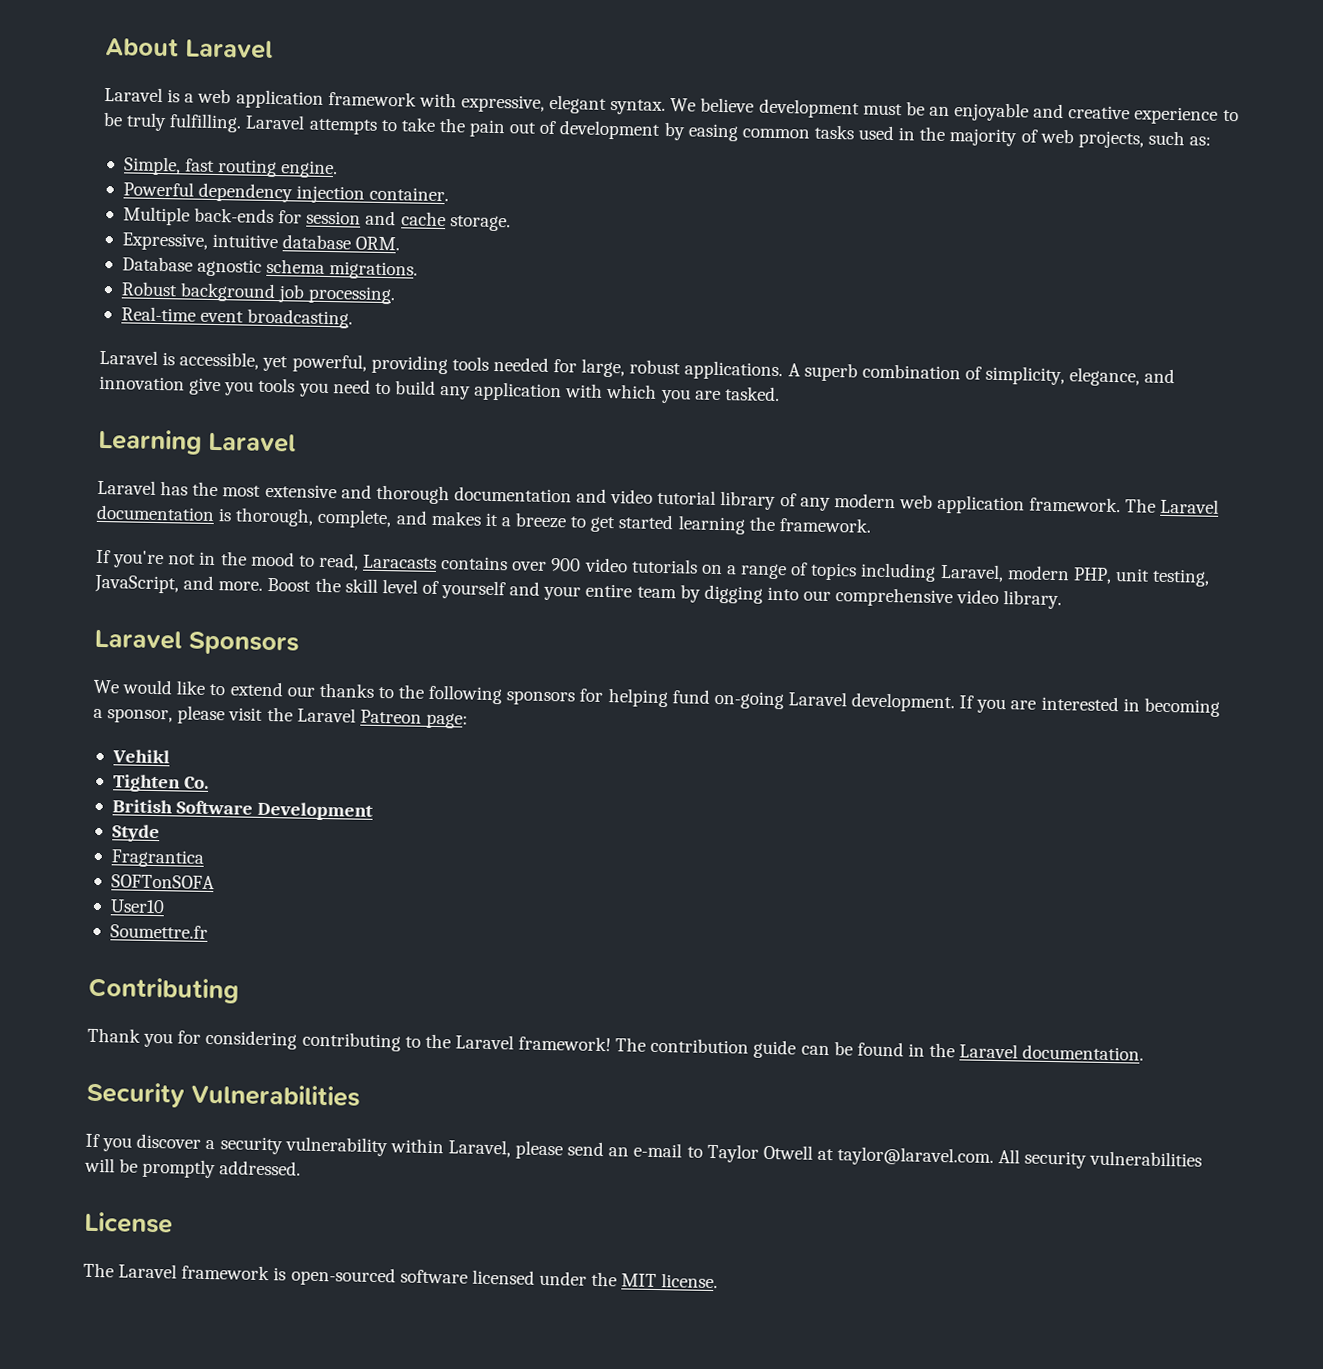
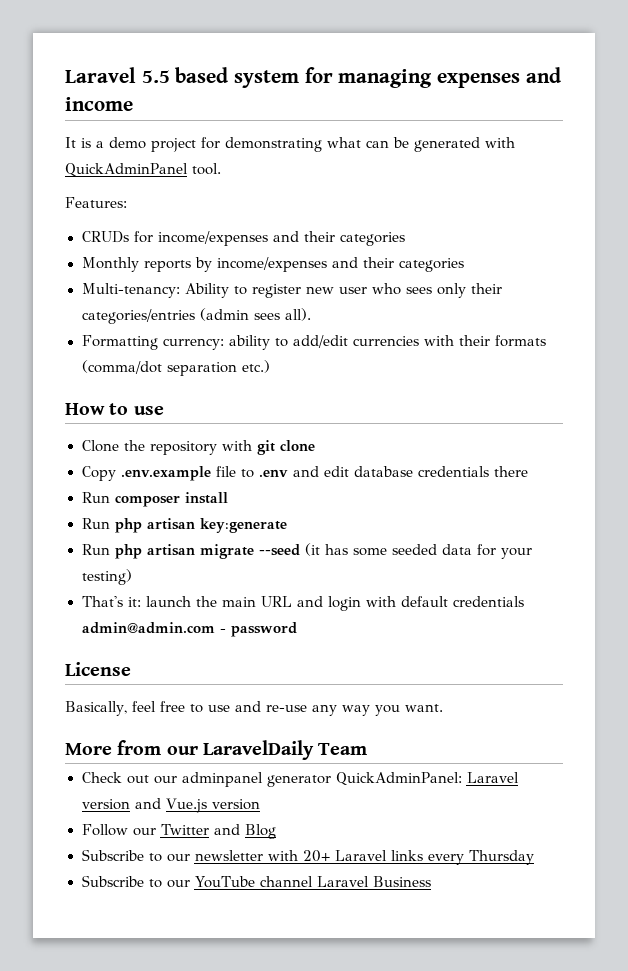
- About Laravel
- Laravel is a web application framework with expressive, elegant syntax. We believe development must be an enjoyable and creative experience to be truly fulfilling. Laravel attempts to take the pain out of development by easing common tasks used in the majority of web projects, such as:
- Simple, fast routing engine.
- Powerful dependency injection container.
- Multiple back-ends for session and cache storage.
- Expressive, intuitive database ORM.
- Database agnostic schema migrations.
- Robust background job processing.
- Real-time event broadcasting.
- Laravel is accessible, yet powerful, providing tools needed for large, robust applications. A superb combination of simplicity, elegance, and innovation give you tools you need to build any application with which you are tasked.
- Learning Laravel
- Laravel has the most extensive and thorough documentation and video tutorial library of any modern web application framework. The Laravel documentation is thorough, complete, and makes it a breeze to get started learning the framework.
- If you're not in the mood to read, Laracasts contains over 900 video tutorials on a range of topics including Laravel, modern PHP, unit testing, JavaScript, and more. Boost the skill level of yourself and your entire team by digging into our comprehensive video library.
- Laravel Sponsors
- We would like to extend our thanks to the following sponsors for helping fund on-going Laravel development. If you are interested in becoming a sponsor, please visit the Laravel Patreon page:
- Vehikl
- Tighten Co.
- British Software Development
- Styde
- Fragrantica
- SOFTonSOFA
- User10
- Soumettre.fr
- Contributing
- Thank you for considering contributing to the Laravel framework! The contribution guide can be found in the Laravel documentation.
- Security Vulnerabilities
- If you discover a security vulnerability within Laravel, please send an e-mail to Taylor Otwell at taylor@laravel.com. All security vulnerabilities will be promptly addressed.
+ Laravel 5.5 based system for managing expenses and income
+ It is a demo project for demonstrating what can be generated with QuickAdminPanel tool.
+ Features:
+ CRUDs for income/expenses and their categories
+ Monthly reports by income/expenses and their categories
+ Multi-tenancy: Ability to register new user who sees only their categories/entries (admin sees all).
+ Formatting currency: ability to add/edit currencies with their formats (comma/dot separation etc.)
+ How to use
+ Clone the repository with git clone
+ Copy .env.example file to .env and edit database credentials there
+ Run composer install
+ Run php artisan key:generate
+ Run php artisan migrate --seed (it has some seeded data for your testing)
+ That's it: launch the main URL and login with default credentials admin@admin.com - password
  License
- The Laravel framework is open-sourced software licensed under the MIT license.
+ Basically, feel free to use and re-use any way you want.
+ More from our LaravelDaily Team
+ Check out our adminpanel generator QuickAdminPanel: Laravel version and Vue.js version
+ Follow our Twitter and Blog
+ Subscribe to our newsletter with 20+ Laravel links every Thursday
+ Subscribe to our YouTube channel Laravel Business

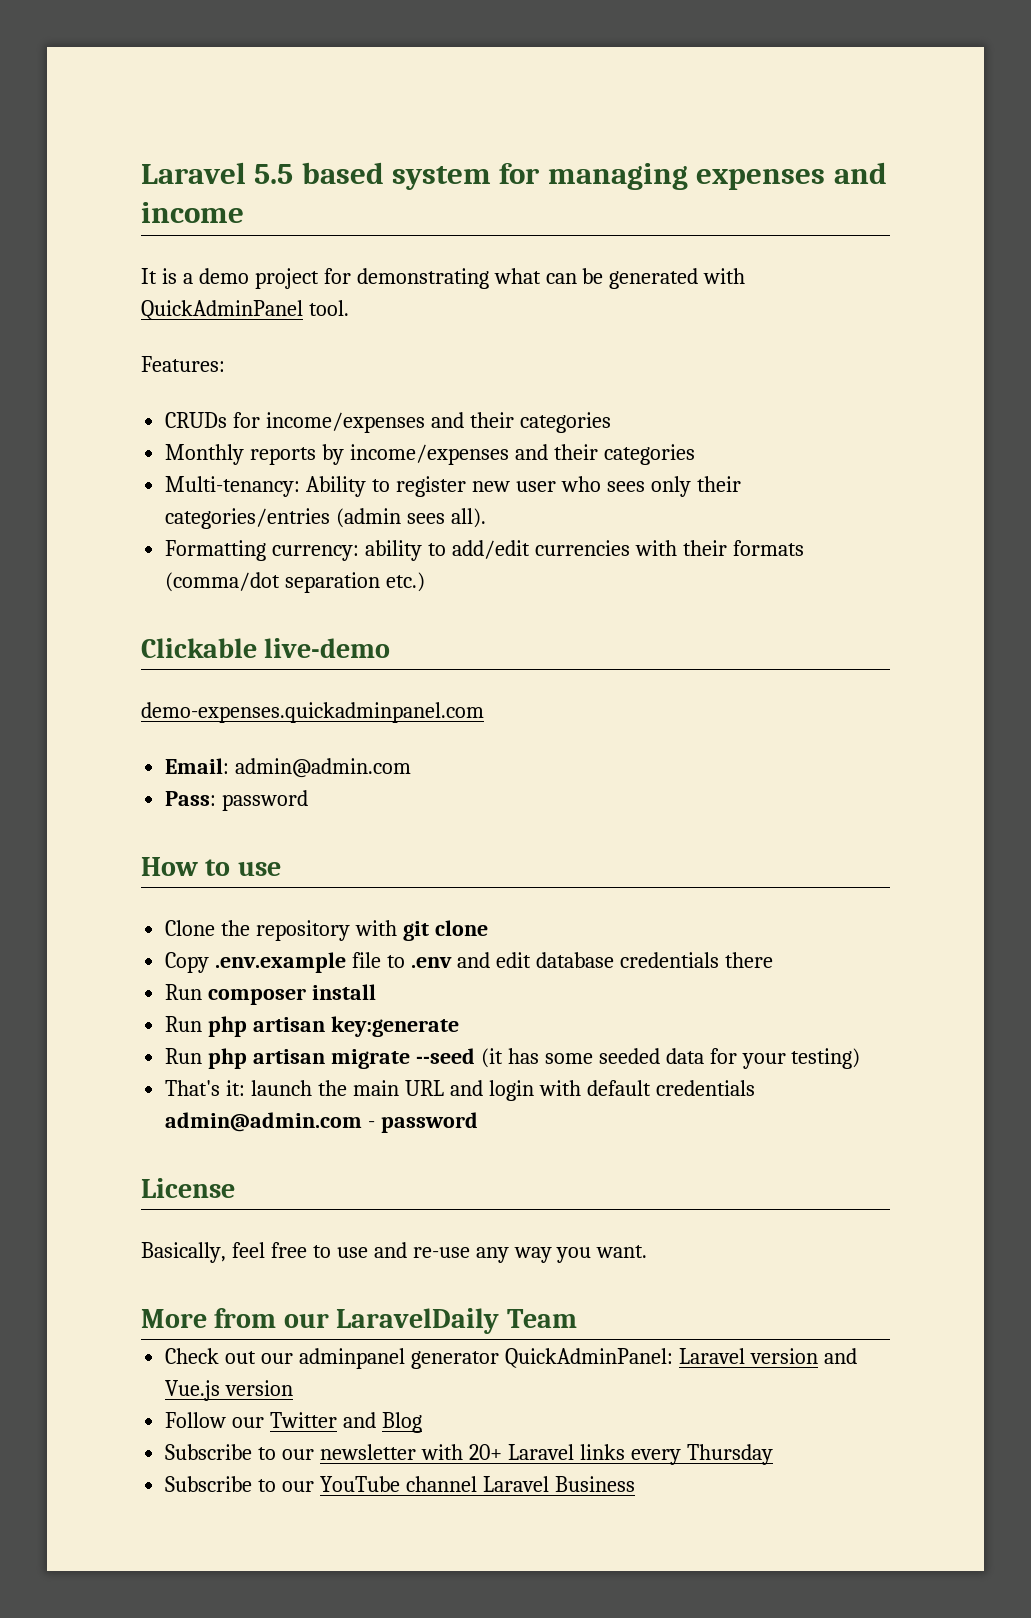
+ Clickable live-demo
+ demo-expenses.quickadminpanel.com
+ Email: admin@admin.com
+ Pass: password

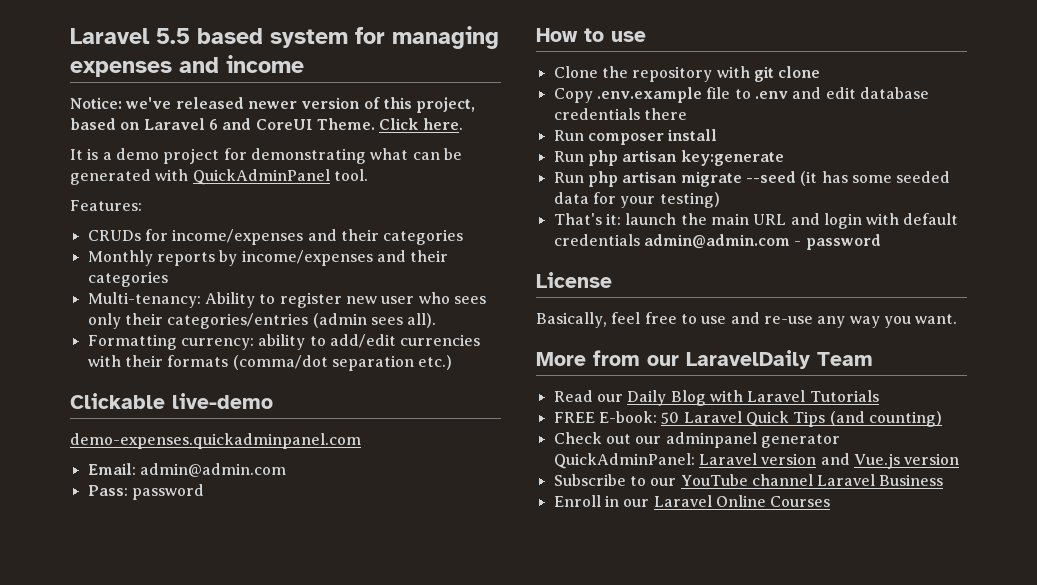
+ Notice: we've released newer version of this project, based on Laravel 6 and CoreUI Theme. Click here.
+ Read our Daily Blog with Laravel Tutorials
+ FREE E-book: 50 Laravel Quick Tips (and counting)
- Follow our Twitter and Blog
- Subscribe to our newsletter with 20+ Laravel links every Thursday
+ Enroll in our Laravel Online Courses

